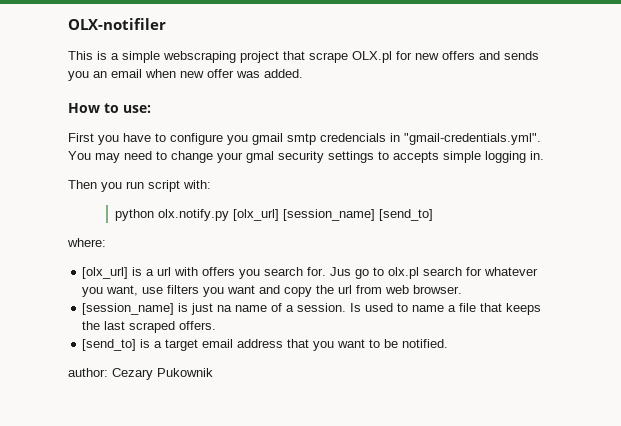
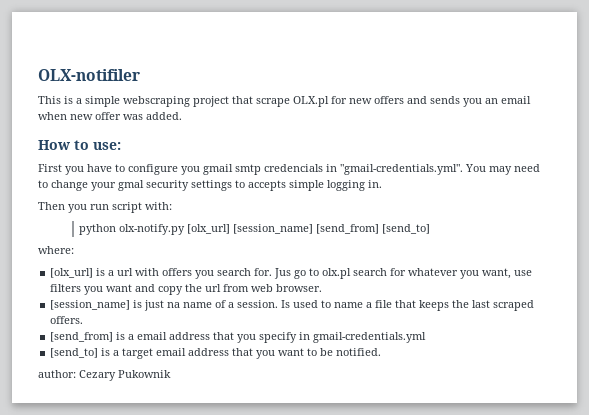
- python olx.notify.py [olx_url] [session_name] [send_to]
+ python olx-notify.py [olx_url] [session_name] [send_from] [send_to]
+ [send_from] is a email address that you specify in gmail-credentials.yml

